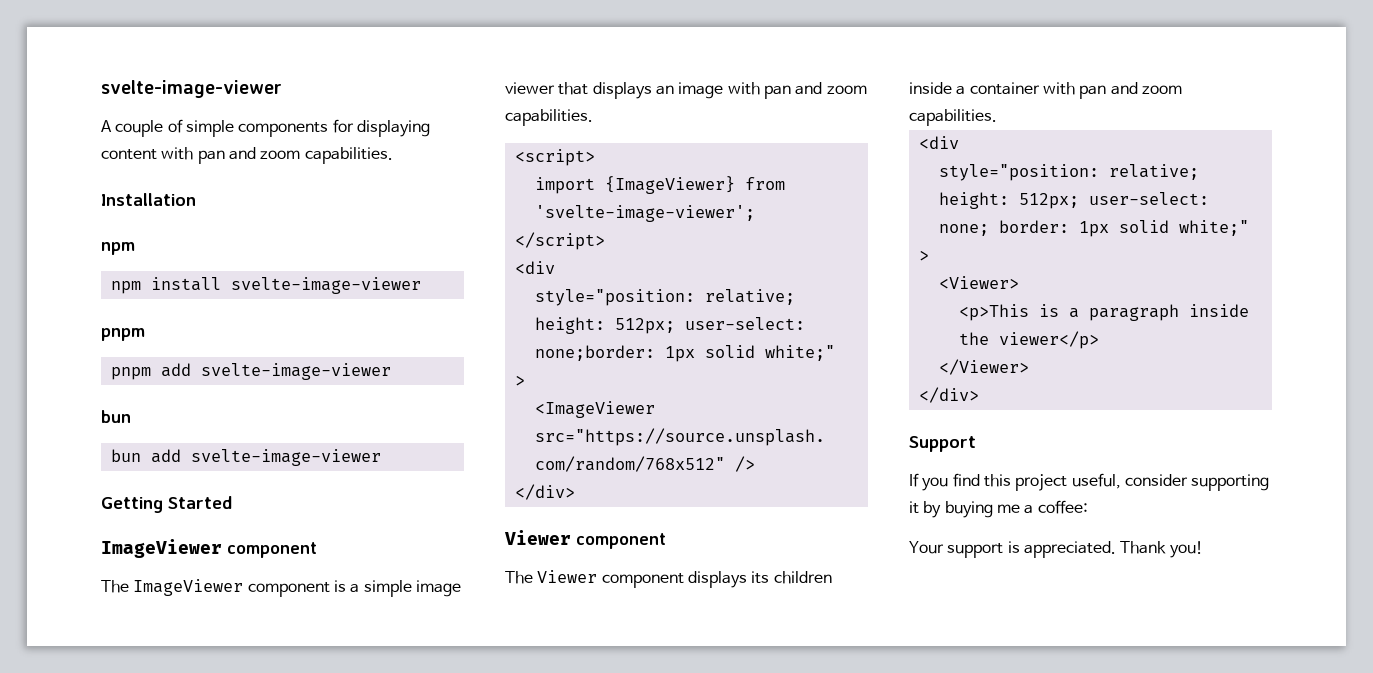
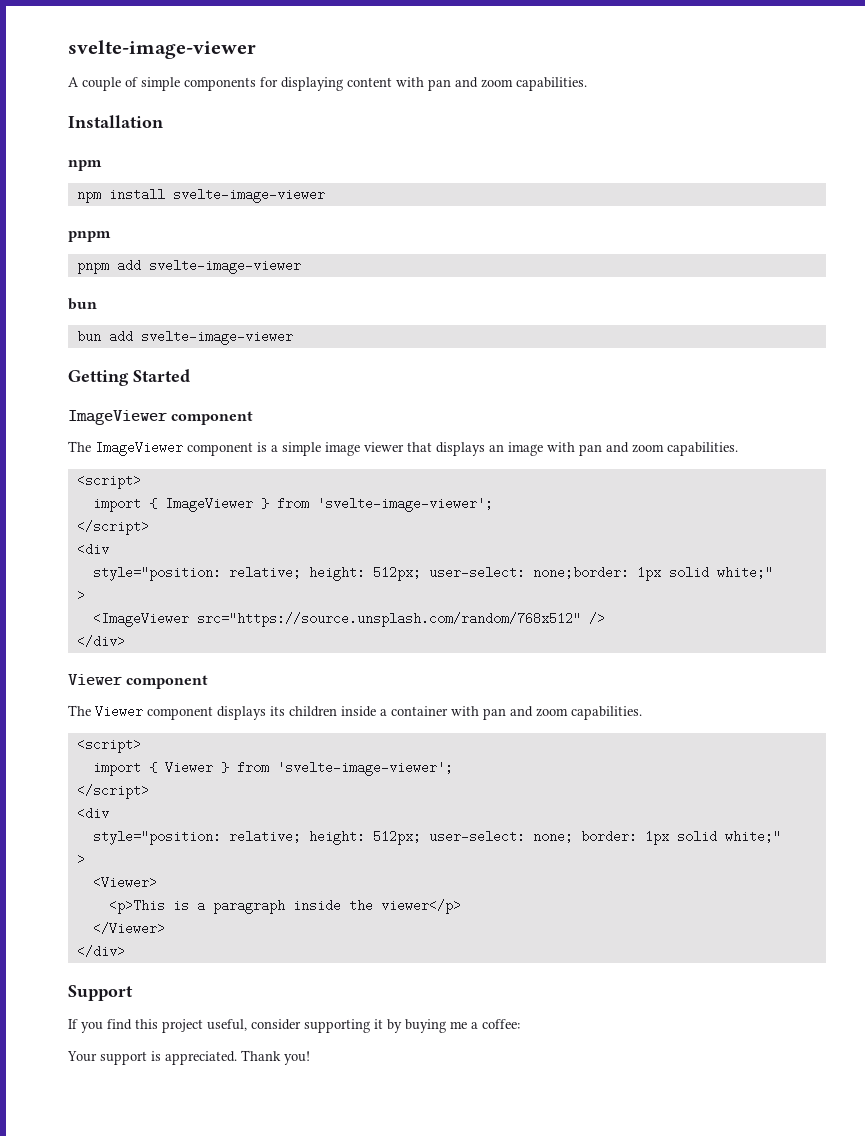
- import {ImageViewer} from 'svelte-image-viewer';
+ import { ImageViewer } from 'svelte-image-viewer';
  The Viewer component displays its children inside a container with pan and zoom capabilities.
+ <script>
+ import { Viewer } from 'svelte-image-viewer';
+ </script>

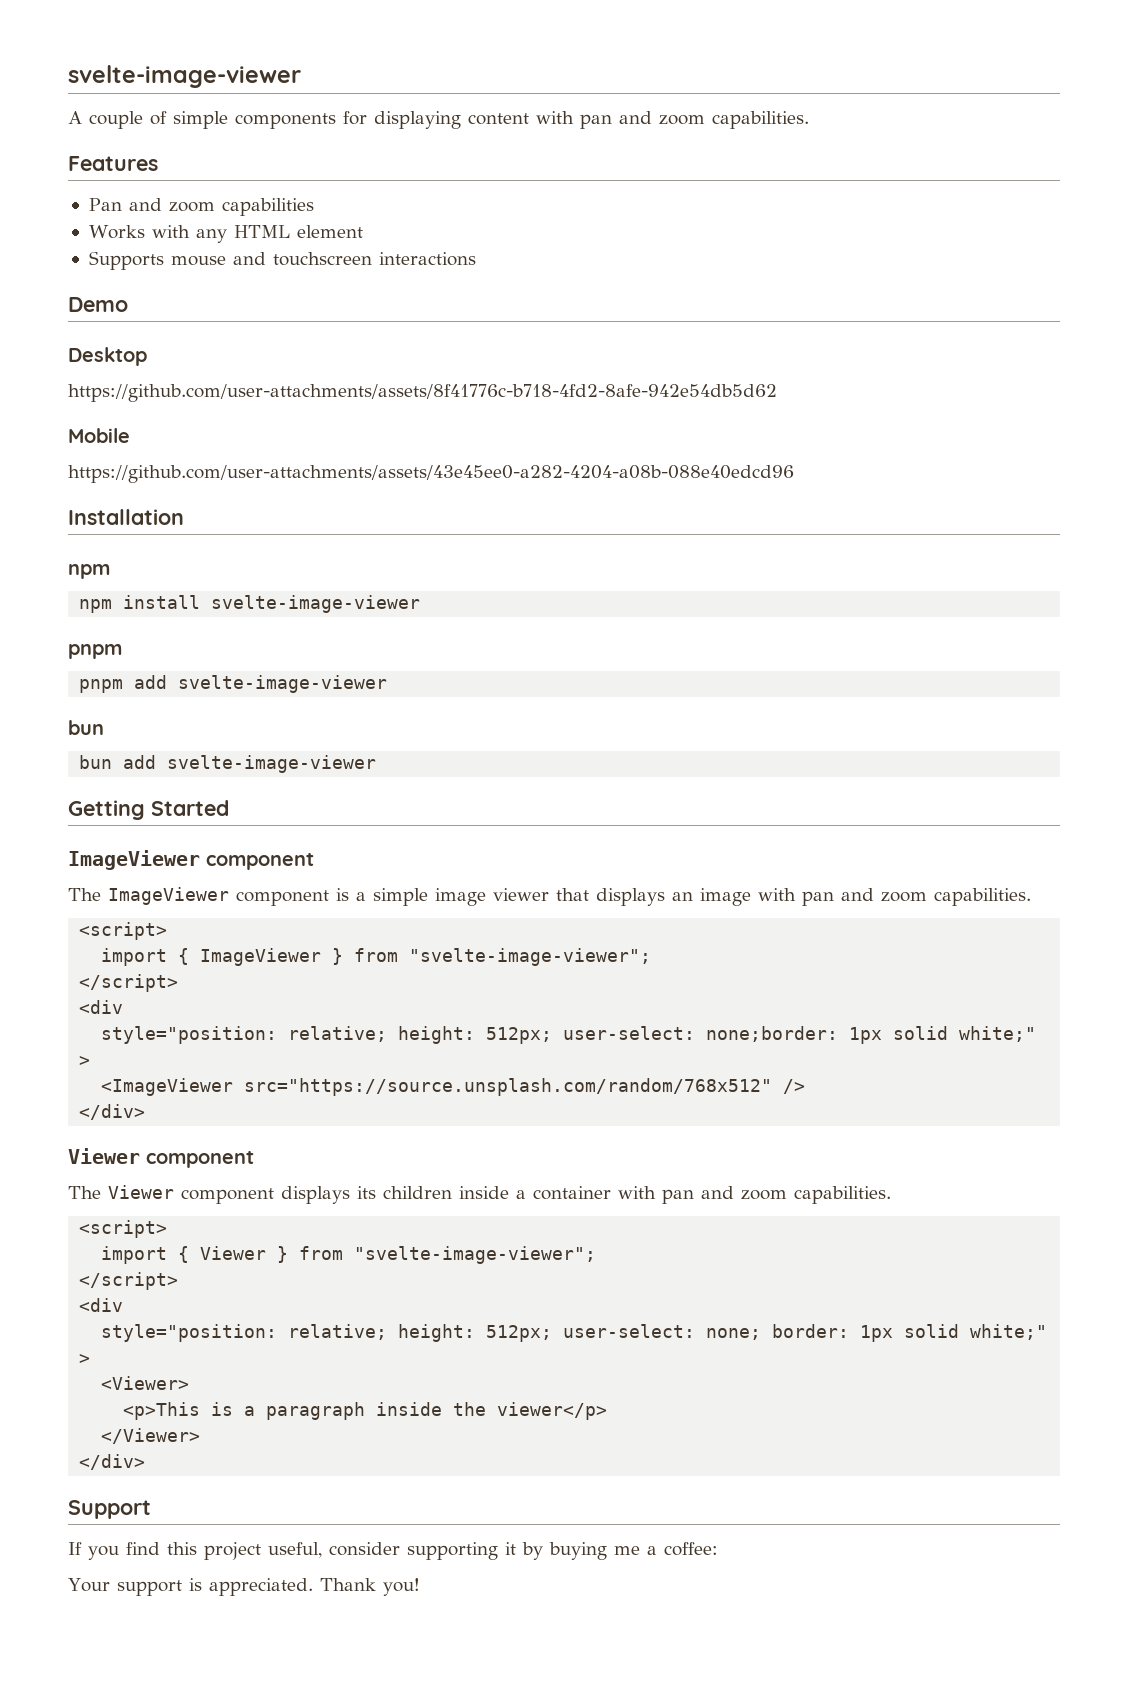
+ Features
+ Pan and zoom capabilities
+ Works with any HTML element
+ Supports mouse and touchscreen interactions
+ Demo
+ Desktop
+ https://github.com/user-attachments/assets/8f41776c-b718-4fd2-8afe-942e54db5d62
+ Mobile
+ https://github.com/user-attachments/assets/43e45ee0-a282-4204-a08b-088e40edcd96
- import { ImageViewer } from 'svelte-image-viewer';
+ import { ImageViewer } from "svelte-image-viewer";
- import { Viewer } from 'svelte-image-viewer';
+ import { Viewer } from "svelte-image-viewer";

